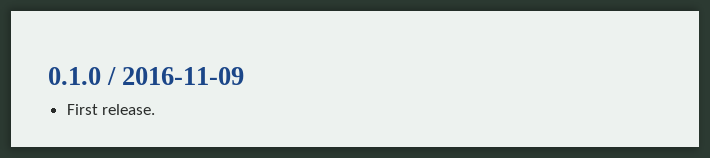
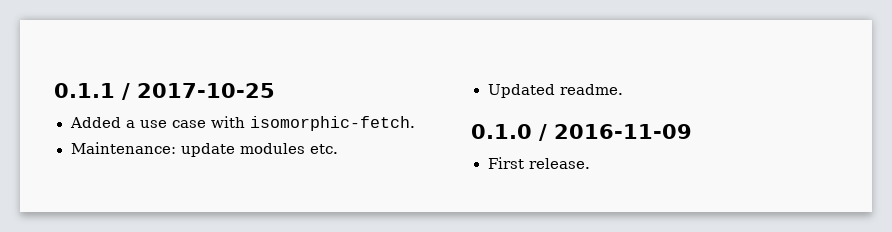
+ 0.1.1 / 2017-10-25
+ Added a use case with isomorphic-fetch.
+ Maintenance: update modules etc.
+ Updated readme.

